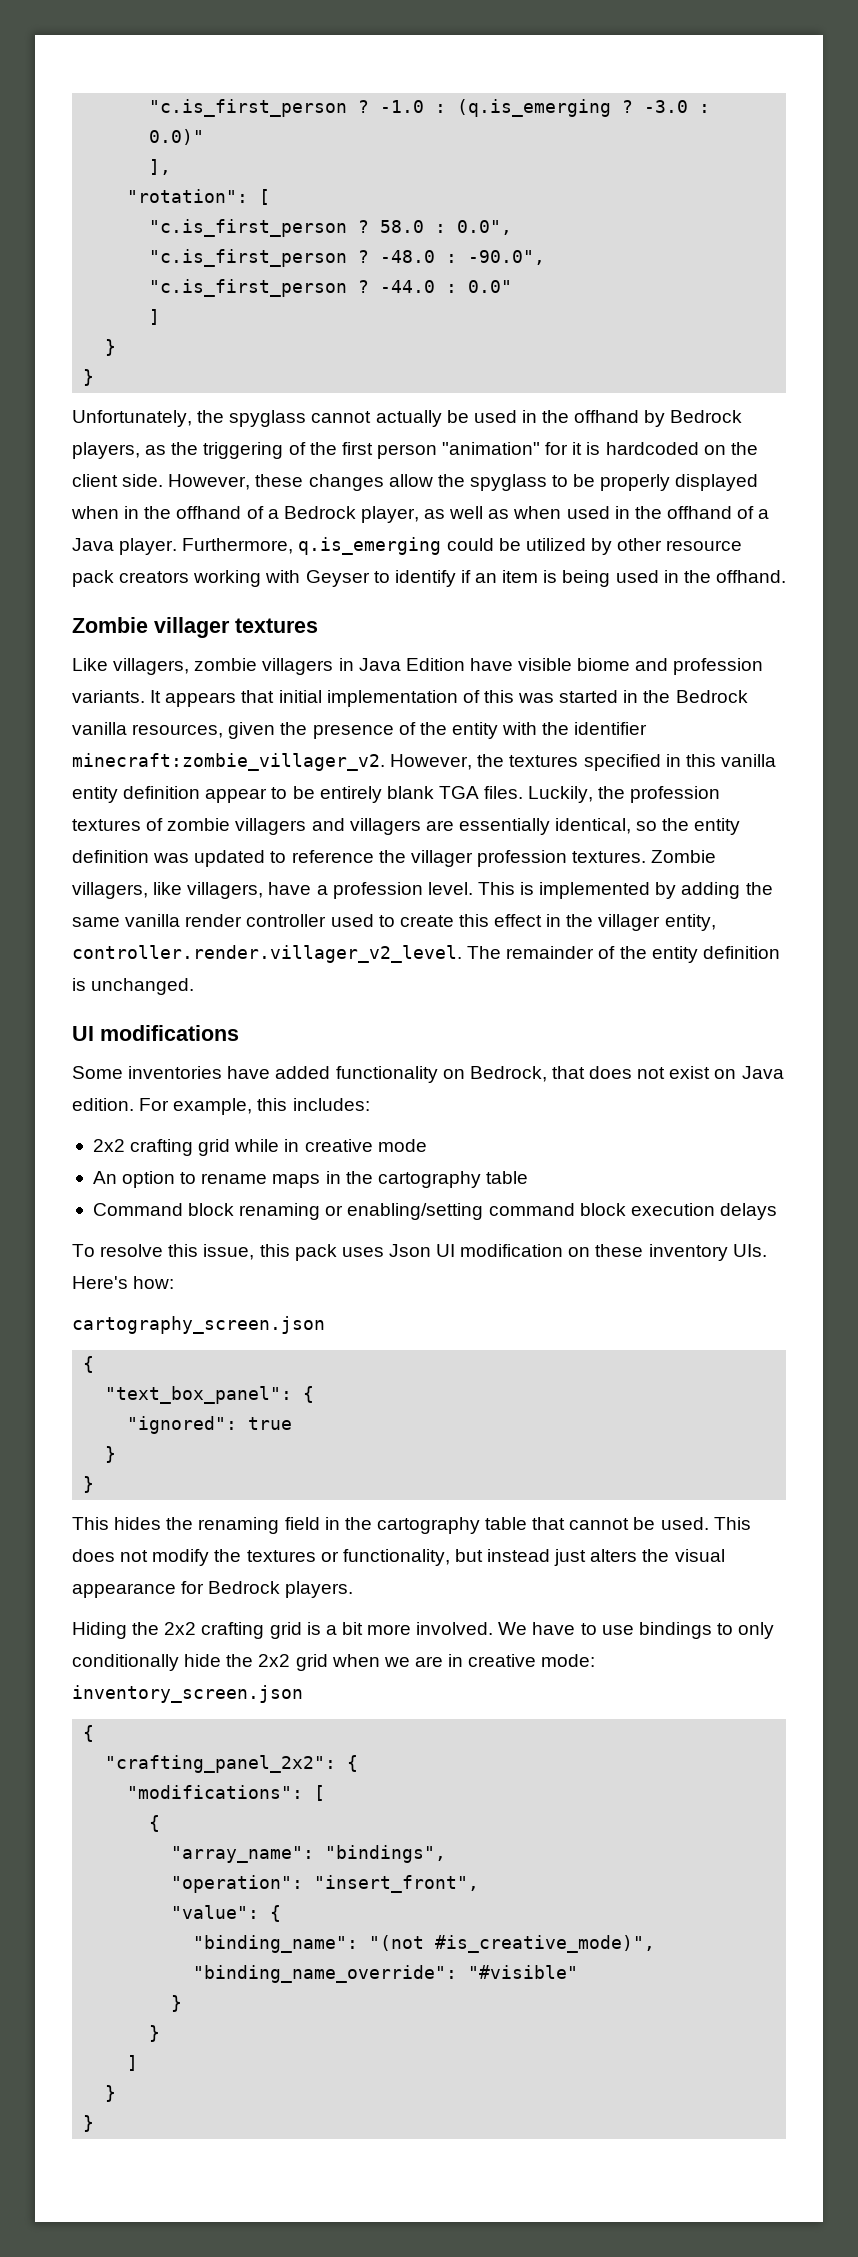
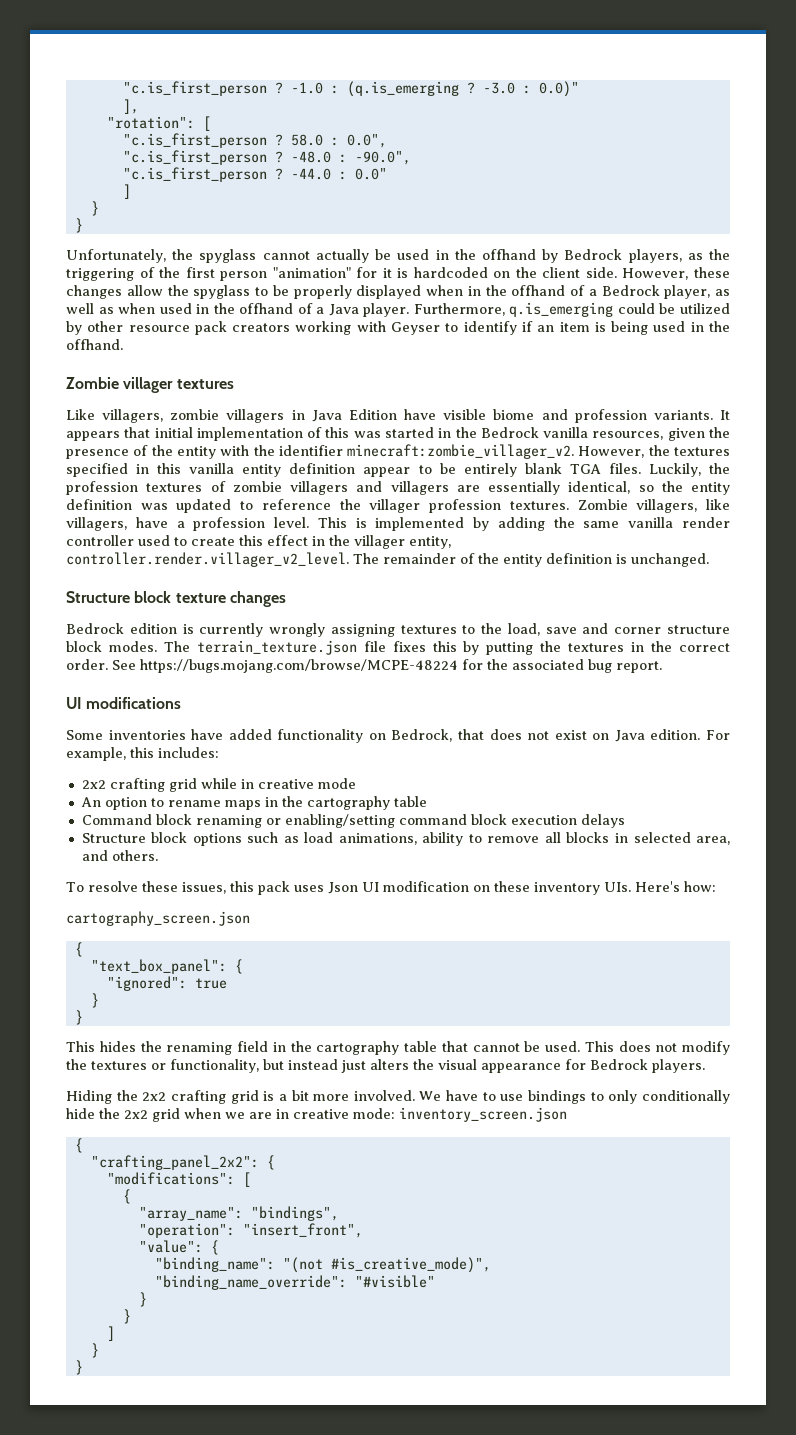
+ Structure block texture changes
+ Bedrock edition is currently wrongly assigning textures to the load, save and corner structure block modes. The terrain_texture.json file fixes this by putting the textures in the correct order. See https://bugs.mojang.com/browse/MCPE-48224 for the associated bug report.
+ Structure block options such as load animations, ability to remove all blocks in selected area, and others.
- To resolve this issue, this pack uses Json UI modification on these inventory UIs. Here's how:
+ To resolve these issues, this pack uses Json UI modification on these inventory UIs. Here's how:

